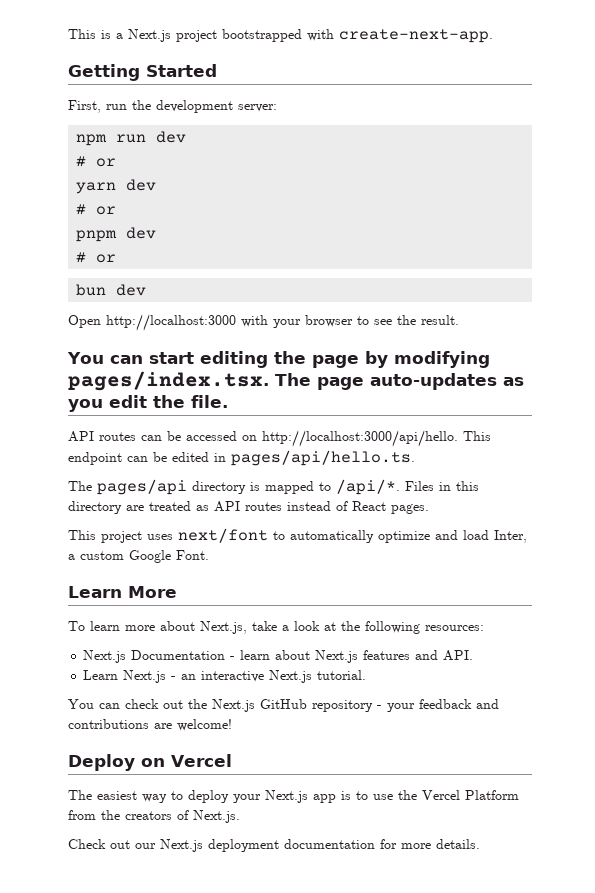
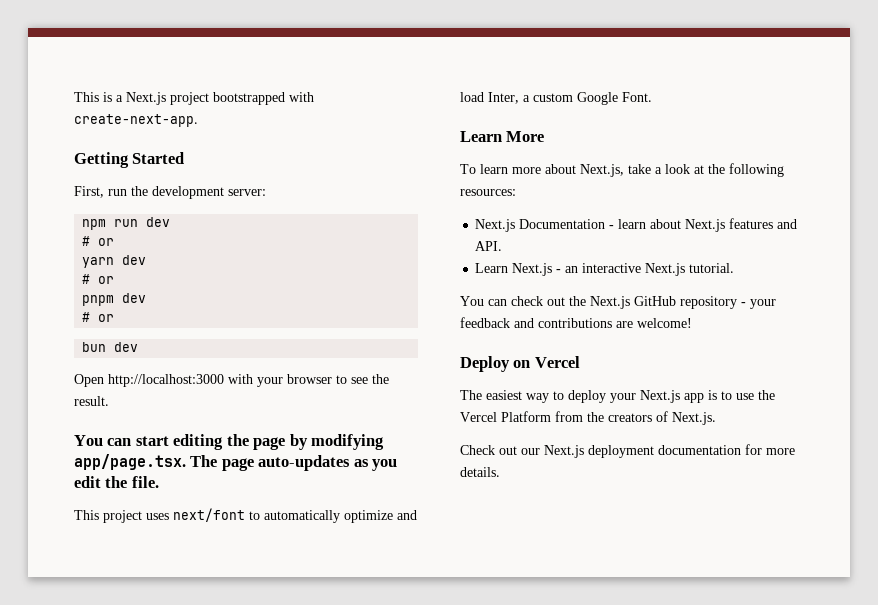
- You can start editing the page by modifying pages/index.tsx. The page auto-updates as you edit the file.
+ You can start editing the page by modifying app/page.tsx. The page auto-updates as you edit the file.
- API routes can be accessed on http://localhost:3000/api/hello. This endpoint can be edited in pages/api/hello.ts.
- The pages/api directory is mapped to /api/*. Files in this directory are treated as API routes instead of React pages.

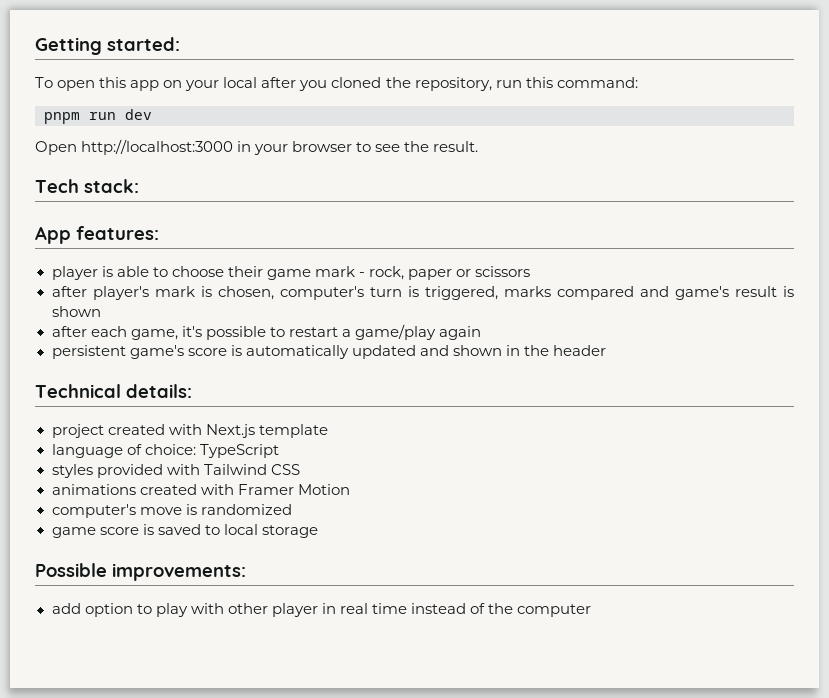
- This is a Next.js project bootstrapped with create-next-app.
- Getting Started
- First, run the development server:
- npm run dev
- # or
- yarn dev
- # or
- pnpm dev
- # or
- bun dev
+ Getting started:
+ To open this app on your local after you cloned the repository, run this command:
+ pnpm run dev
- Open http://localhost:3000 with your browser to see the result.
+ Open http://localhost:3000 in your browser to see the result.
- You can start editing the page by modifying app/page.tsx. The page auto-updates as you edit the file.
- This project uses next/font to automatically optimize and load Inter, a custom Google Font.
- Learn More
- To learn more about Next.js, take a look at the following resources:
- Next.js Documentation - learn about Next.js features and API.
- Learn Next.js - an interactive Next.js tutorial.
- You can check out the Next.js GitHub repository - your feedback and contributions are welcome!
- Deploy on Vercel
- The easiest way to deploy your Next.js app is to use the Vercel Platform from the creators of Next.js.
- Check out our Next.js deployment documentation for more details.
+ Tech stack:
+ App features:
+ player is able to choose their game mark - rock, paper or scissors
+ after player's mark is chosen, computer's turn is triggered, marks compared and game's result is shown
+ after each game, it's possible to restart a game/play again
+ persistent game's score is automatically updated and shown in the header
+ Technical details:
+ project created with Next.js template
+ language of choice: TypeScript
+ styles provided with Tailwind CSS
+ animations created with Framer Motion
+ computer's move is randomized
+ game score is saved to local storage
+ Possible improvements:
+ add option to play with other player in real time instead of the computer

